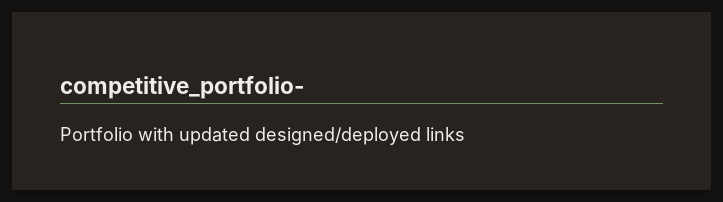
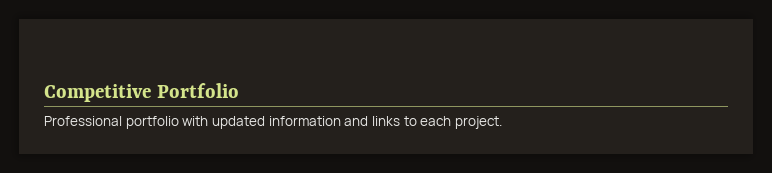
- competitive_portfolio-
- Portfolio with updated designed/deployed links
+ Competitive Portfolio
+ Professional portfolio with updated information and links to each project.

